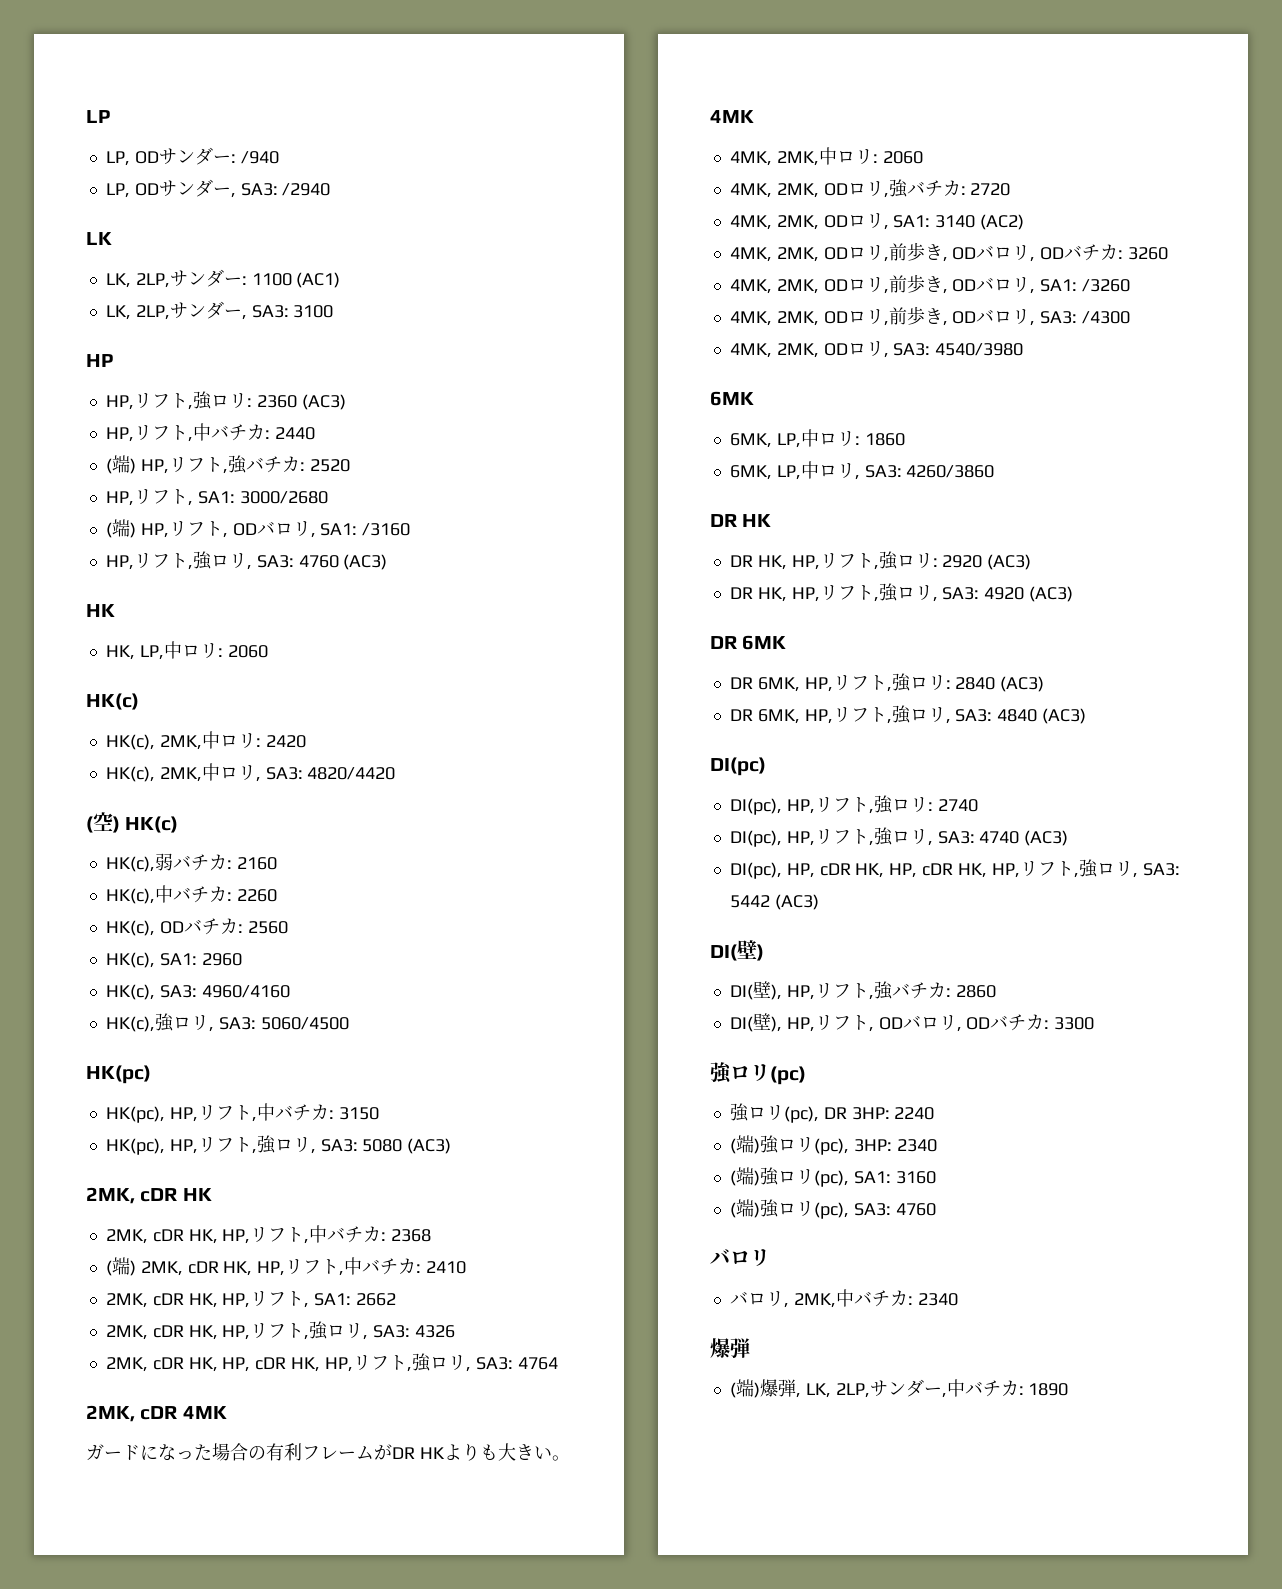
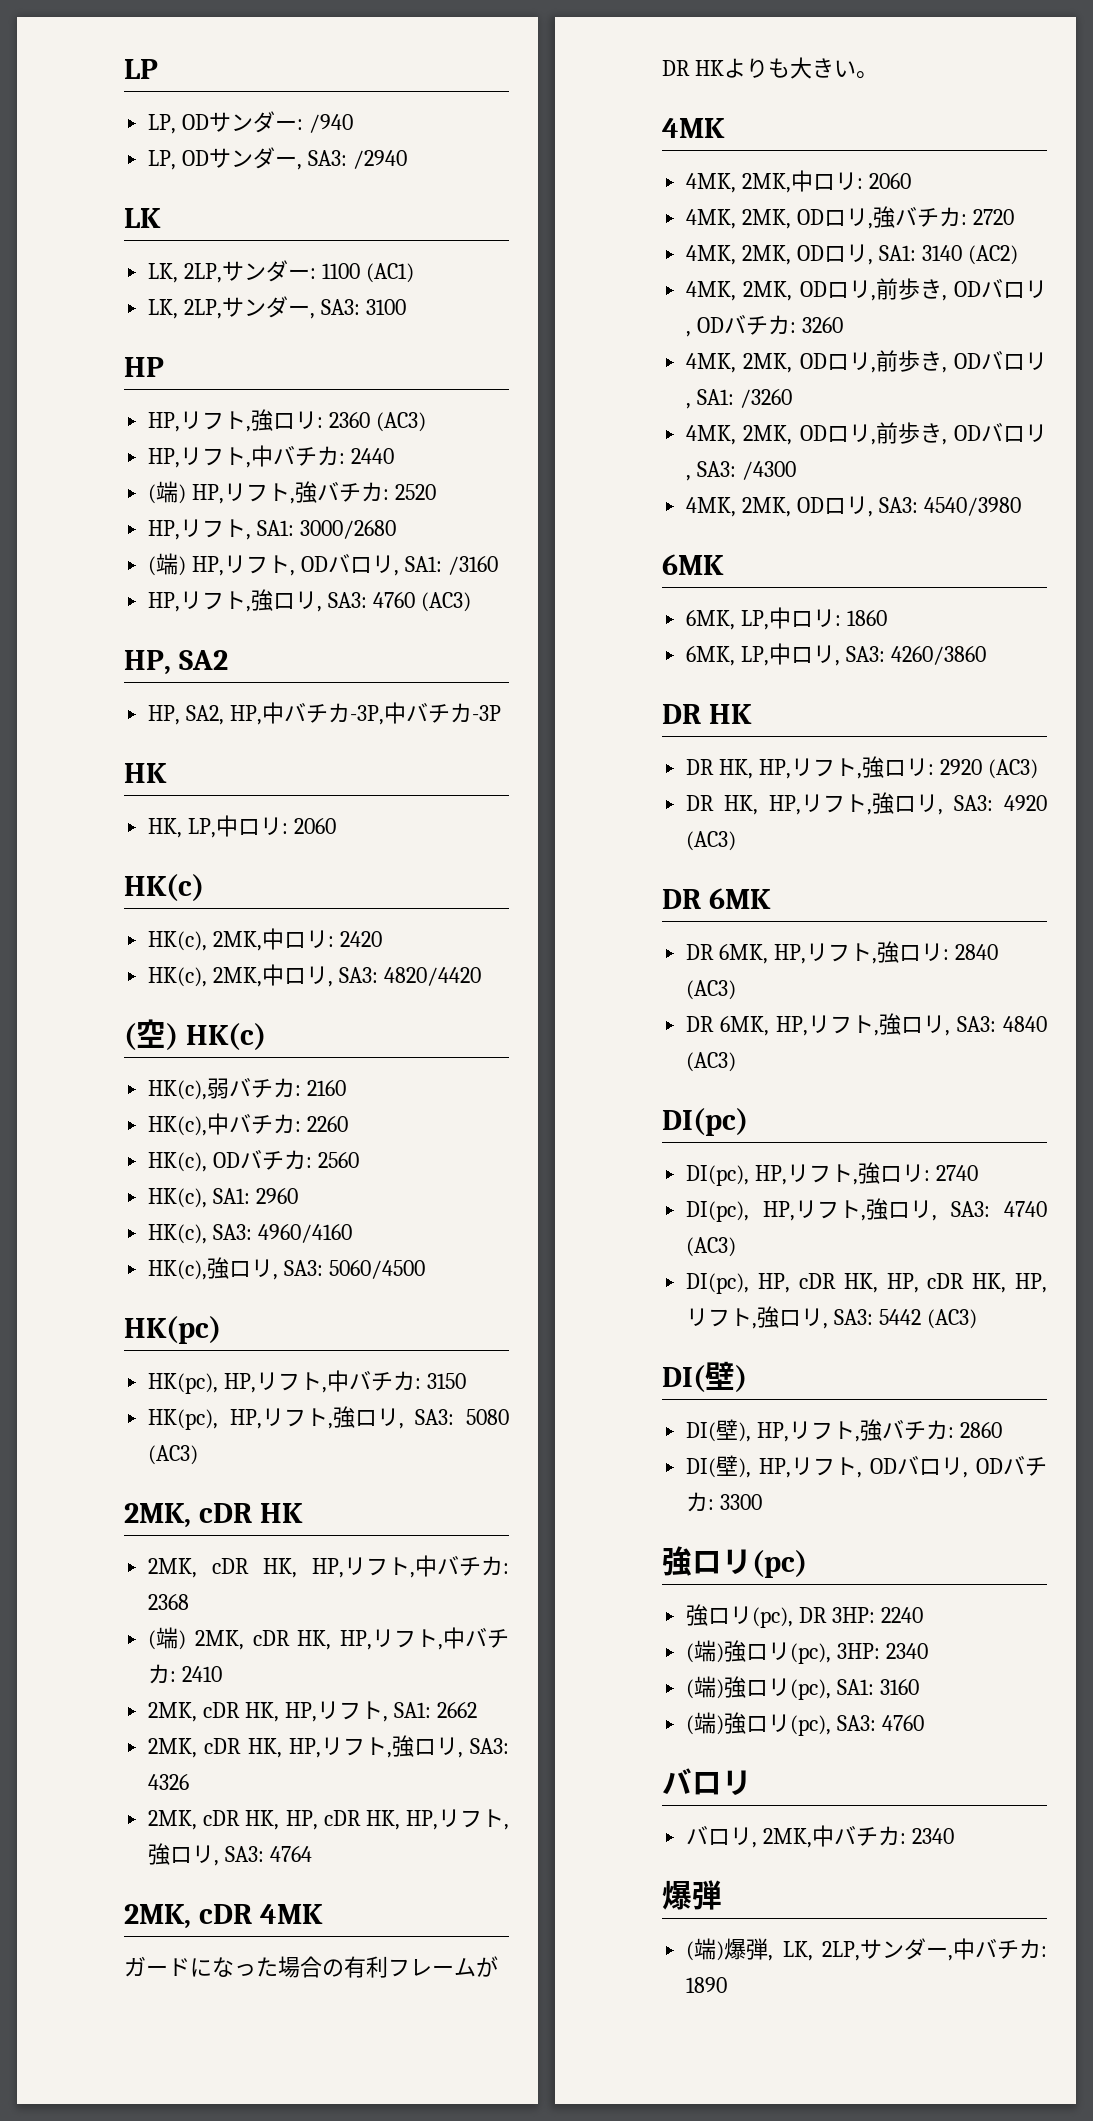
+ HP, SA2
+ HP, SA2, HP,中バチカ-3P,中バチカ-3P

